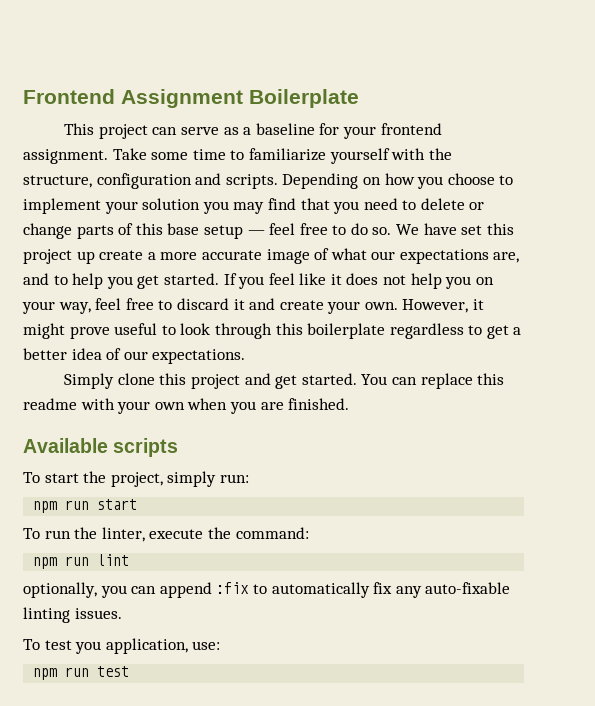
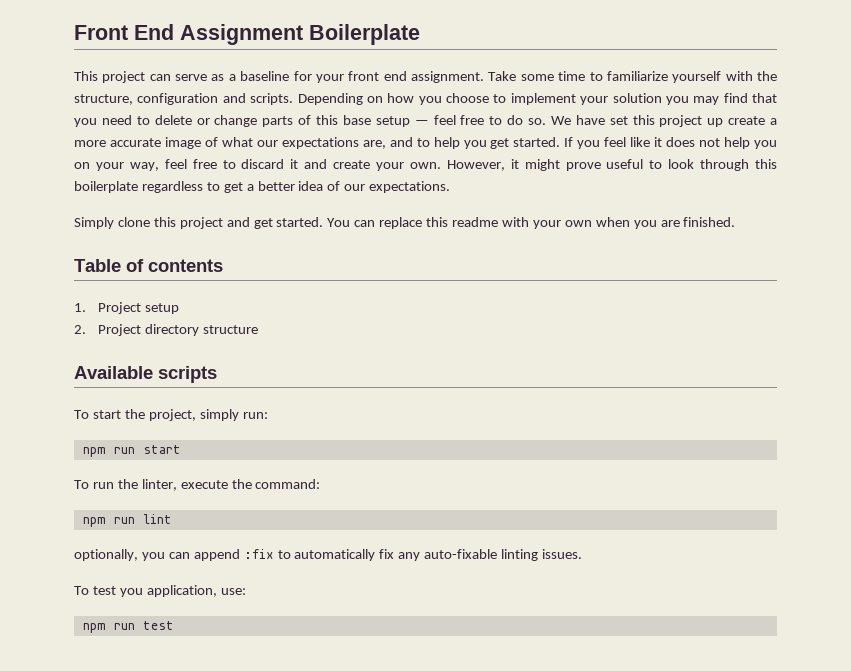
- Frontend Assignment Boilerplate
+ Front End Assignment Boilerplate
- This project can serve as a baseline for your frontend assignment.
+ This project can serve as a baseline for your front end assignment.
+ Table of contents
+ 1. Project setup
+ 2. Project directory structure

